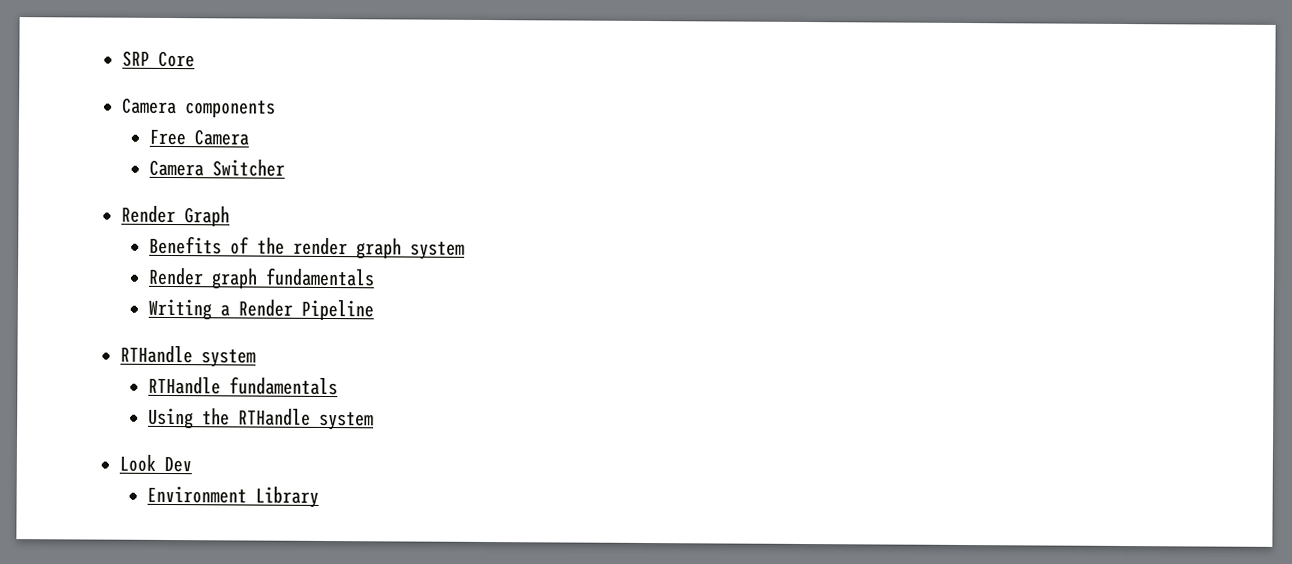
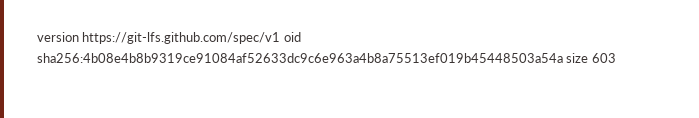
- SRP Core
- Camera components
- Free Camera
- Camera Switcher
- Render Graph
- Benefits of the render graph system
- Render graph fundamentals
- Writing a Render Pipeline
- RTHandle system
- RTHandle fundamentals
- Using the RTHandle system
- Look Dev
- Environment Library
+ version https://git-lfs.github.com/spec/v1 oid sha256:4b08e4b8b9319ce91084af52633dc9c6e963a4b8a75513ef019b45448503a54a size 603

